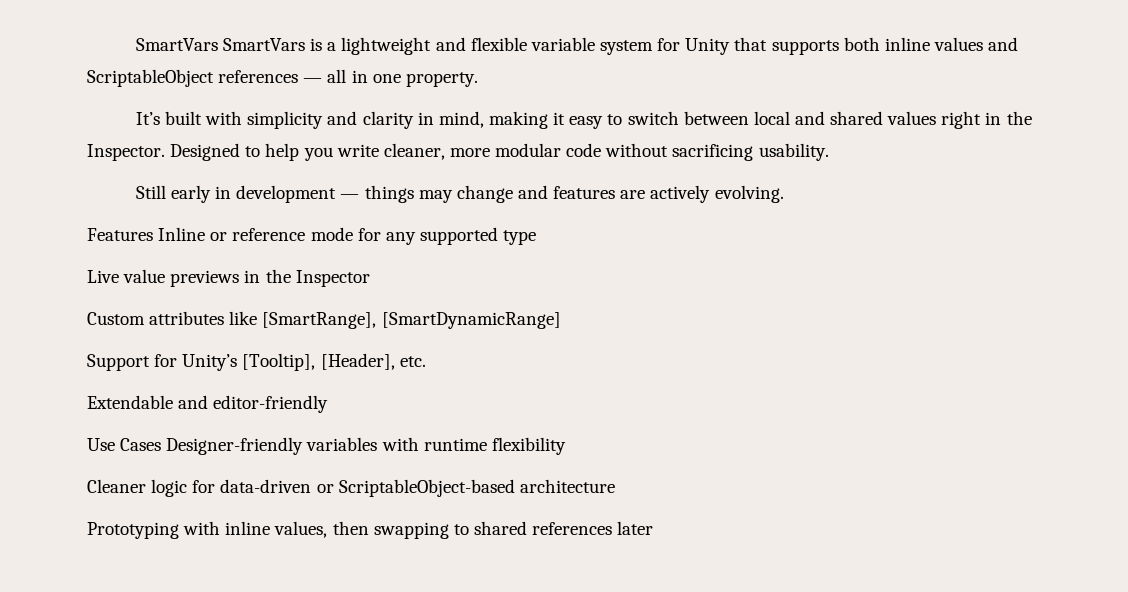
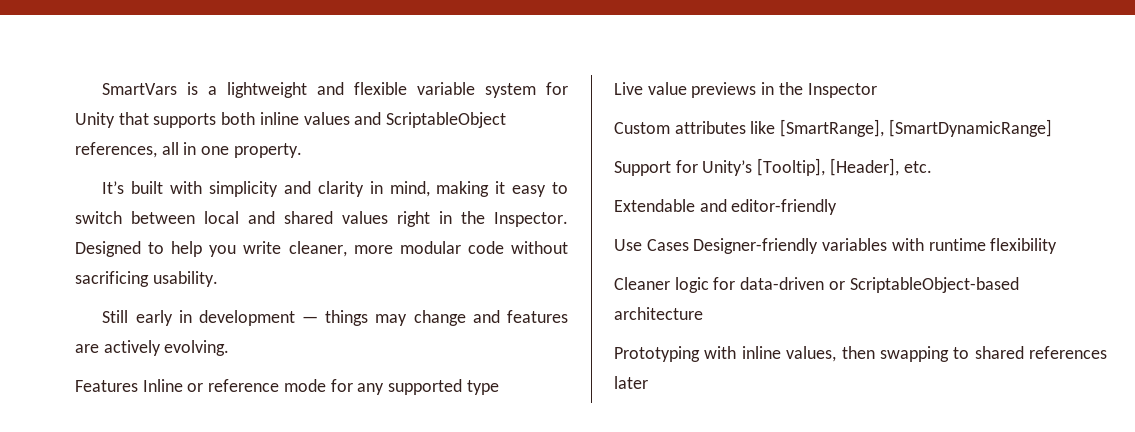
- SmartVars SmartVars is a lightweight and flexible variable system for Unity that supports both inline values and ScriptableObject references — all in one property.
+ SmartVars is a lightweight and flexible variable system for Unity that supports both inline values and ScriptableObject references, all in one property.

